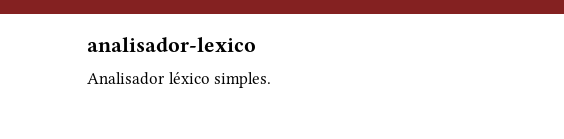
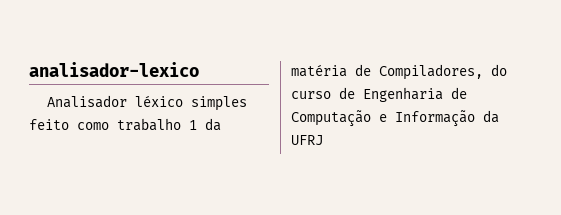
- Analisador léxico simples.
+ Analisador léxico simples feito como trabalho 1 da matéria de Compiladores, do curso de Engenharia de Computação e Informação da UFRJ

